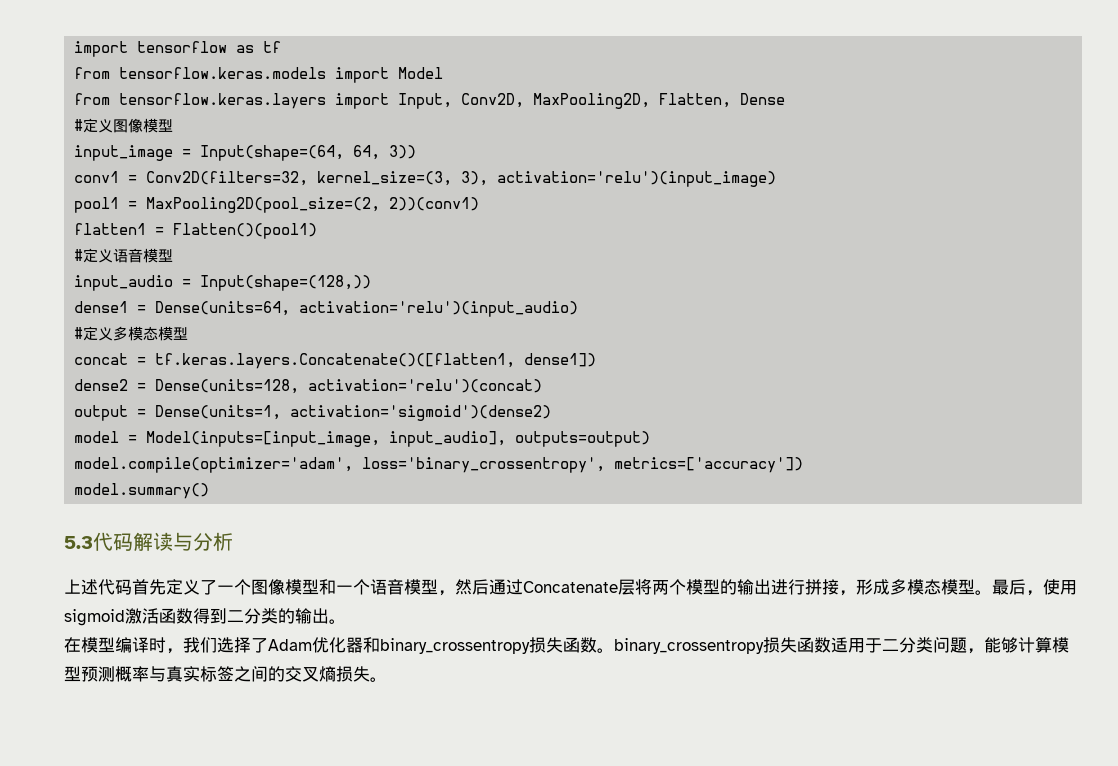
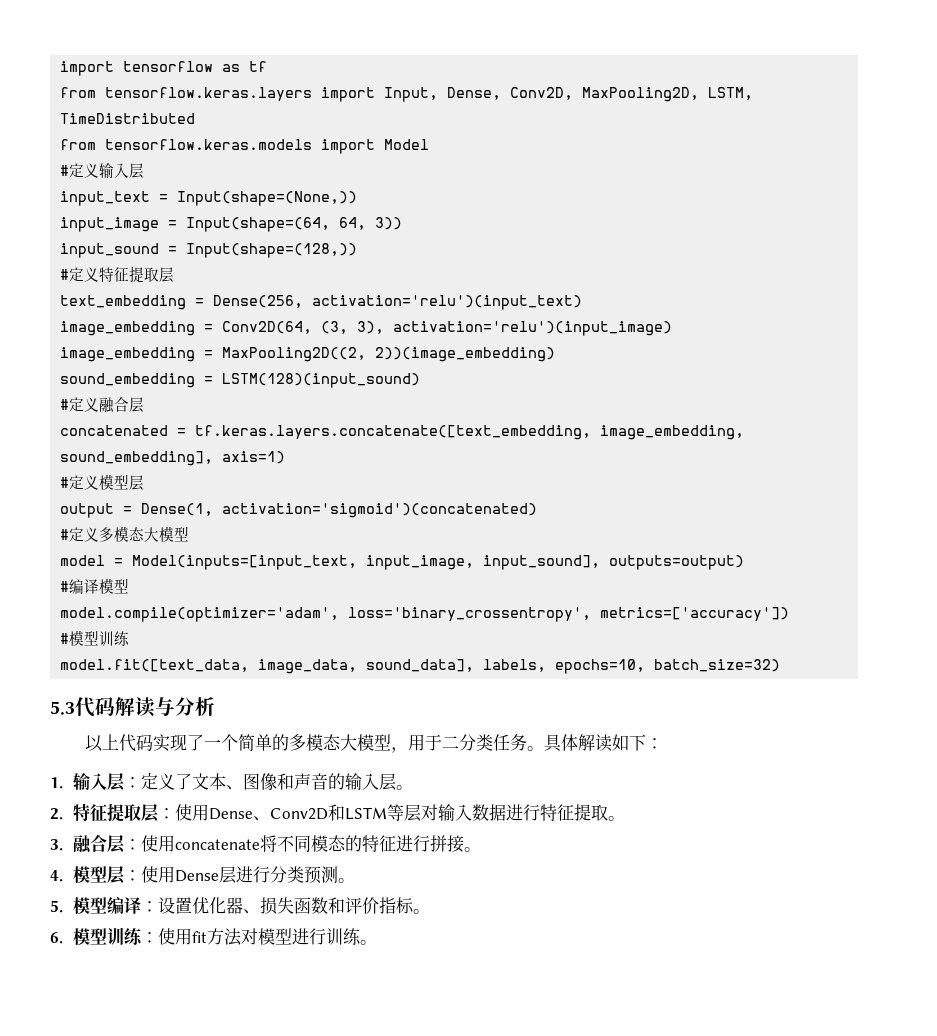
+ from tensorflow.keras.layers import Input, Dense, Conv2D, MaxPooling2D, LSTM, TimeDistributed
  from tensorflow.keras.models import Model
- from tensorflow.keras.layers import Input, Conv2D, MaxPooling2D, Flatten, Dense
- #定义图像模型
+ #定义输入层
+ input_text = Input(shape=(None,))
- conv1 = Conv2D(filters=32, kernel_size=(3, 3), activation='relu')(input_image)
- pool1 = MaxPooling2D(pool_size=(2, 2))(conv1)
- flatten1 = Flatten()(pool1)
- #定义语音模型
- input_audio = Input(shape=(128,))
- dense1 = Dense(units=64, activation='relu')(input_audio)
+ input_sound = Input(shape=(128,))
+ #定义特征提取层
+ text_embedding = Dense(256, activation='relu')(input_text)
+ image_embedding = Conv2D(64, (3, 3), activation='relu')(input_image)
+ image_embedding = MaxPooling2D((2, 2))(image_embedding)
+ sound_embedding = LSTM(128)(input_sound)
+ #定义融合层
+ concatenated = tf.keras.layers.concatenate([text_embedding, image_embedding, sound_embedding], axis=1)
+ #定义模型层
+ output = Dense(1, activation='sigmoid')(concatenated)
- #定义多模态模型
- concat = tf.keras.layers.Concatenate()([flatten1, dense1])
- dense2 = Dense(units=128, activation='relu')(concat)
- output = Dense(units=1, activation='sigmoid')(dense2)
- model = Model(inputs=[input_image, input_audio], outputs=output)
+ #定义多模态大模型
+ model = Model(inputs=[input_text, input_image, input_sound], outputs=output)
+ #编译模型
  model.compile(optimizer='adam', loss='binary_crossentropy', metrics=['accuracy'])
- model.summary()
+ #模型训练
+ model.fit([text_data, image_data, sound_data], labels, epochs=10, batch_size=32)
- 上述代码首先定义了一个图像模型和一个语音模型，然后通过Concatenate层将两个模型的输出进行拼接，形成多模态模型。最后，使用sigmoid激活函数得到二分类的输出。
- 在模型编译时，我们选择了Adam优化器和binary_crossentropy损失函数。binary_crossentropy损失函数适用于二分类问题，能够计算模型预测概率与真实标签之间的交叉熵损失。
+ 以上代码实现了一个简单的多模态大模型，用于二分类任务。具体解读如下：
+ 1.输入层：定义了文本、图像和声音的输入层。
+ 2.特征提取层：使用Dense、Conv2D和LSTM等层对输入数据进行特征提取。
+ 3.融合层：使用concatenate将不同模态的特征进行拼接。
+ 4.模型层：使用Dense层进行分类预测。
+ 5.模型编译：设置优化器、损失函数和评价指标。
+ 6.模型训练：使用fit方法对模型进行训练。

